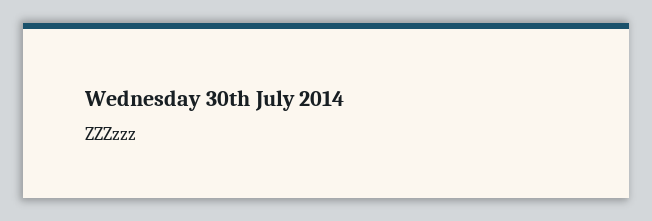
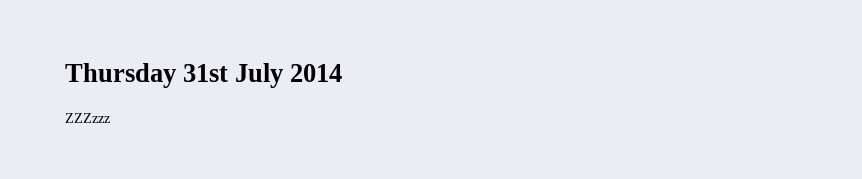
- Wednesday 30th July 2014
+ Thursday 31st July 2014

